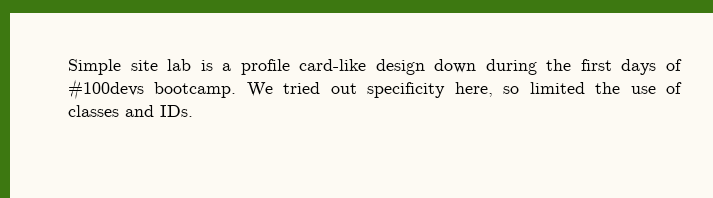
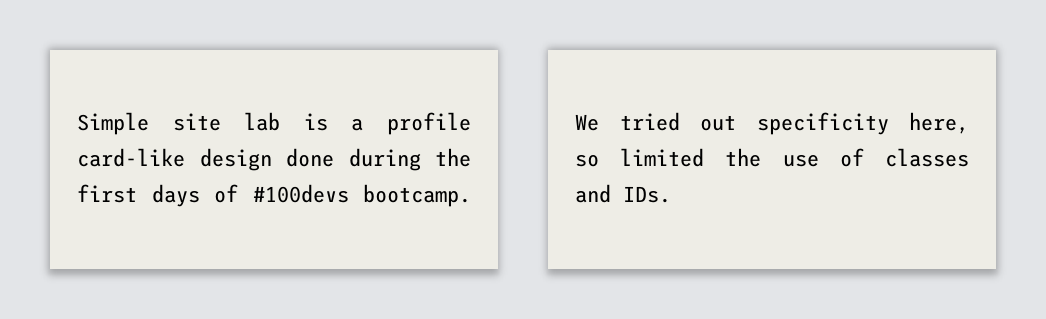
- Simple site lab is a profile card-like design down during the first days of #100devs bootcamp.
+ Simple site lab is a profile card-like design done during the first days of #100devs bootcamp.

